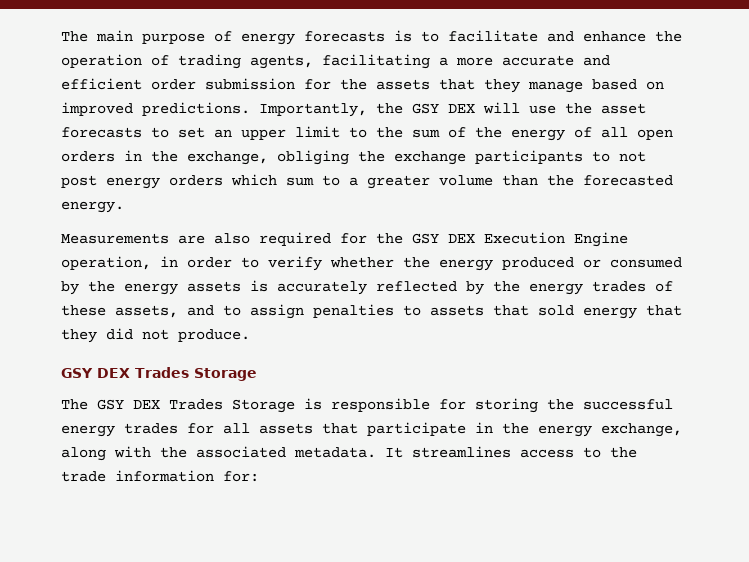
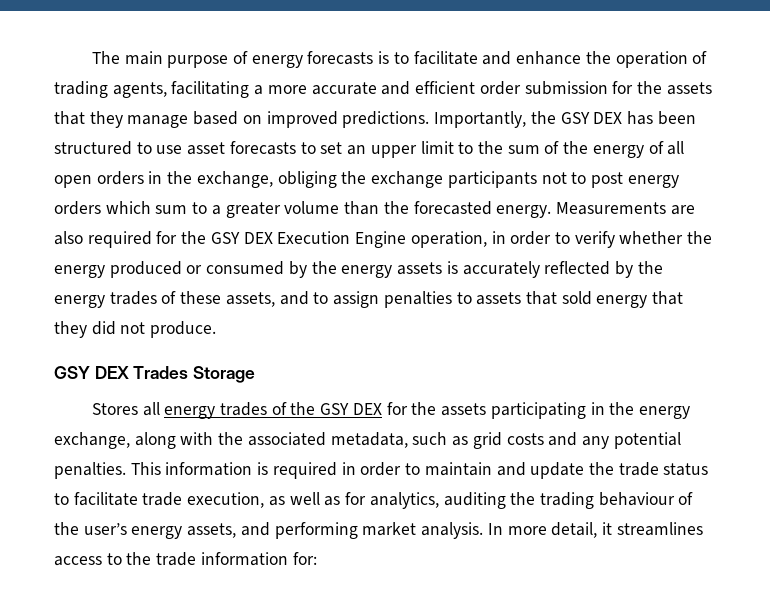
- Importantly, the GSY DEX will use the asset forecasts to set an upper limit to the sum of the energy of all open orders in the exchange, obliging the exchange participants to not post energy orders which sum to a greater volume than the forecasted energy.
- Measurements are also required for the GSY DEX Execution Engine operation, in order to verify whether the energy produced or consumed by the energy assets is accurately reflected by the energy trades of these assets, and to assign penalties to assets that sold energy that they did not produce.
+ Importantly, the GSY DEX has been structured to use asset forecasts to set an upper limit to the sum of the energy of all open orders in the exchange, obliging the exchange participants not to post energy orders which sum to a greater volume than the forecasted energy. Measurements are also required for the GSY DEX Execution Engine operation, in order to verify whether the energy produced or consumed by the energy assets is accurately reflected by the energy trades of these assets, and to assign penalties to assets that sold energy that they did not produce.
- The GSY DEX Trades Storage is responsible for storing the successful energy trades for all assets that participate in the energy exchange, along with the associated metadata. It streamlines access to the trade information for:
+ Stores all energy trades of the GSY DEX for the assets participating in the energy exchange, along with the associated metadata, such as grid costs and any potential penalties. This information is required in order to maintain and update the trade status to facilitate trade execution, as well as for analytics, auditing the trading behaviour of the user’s energy assets, and performing market analysis. In more detail, it streamlines access to the trade information for:

